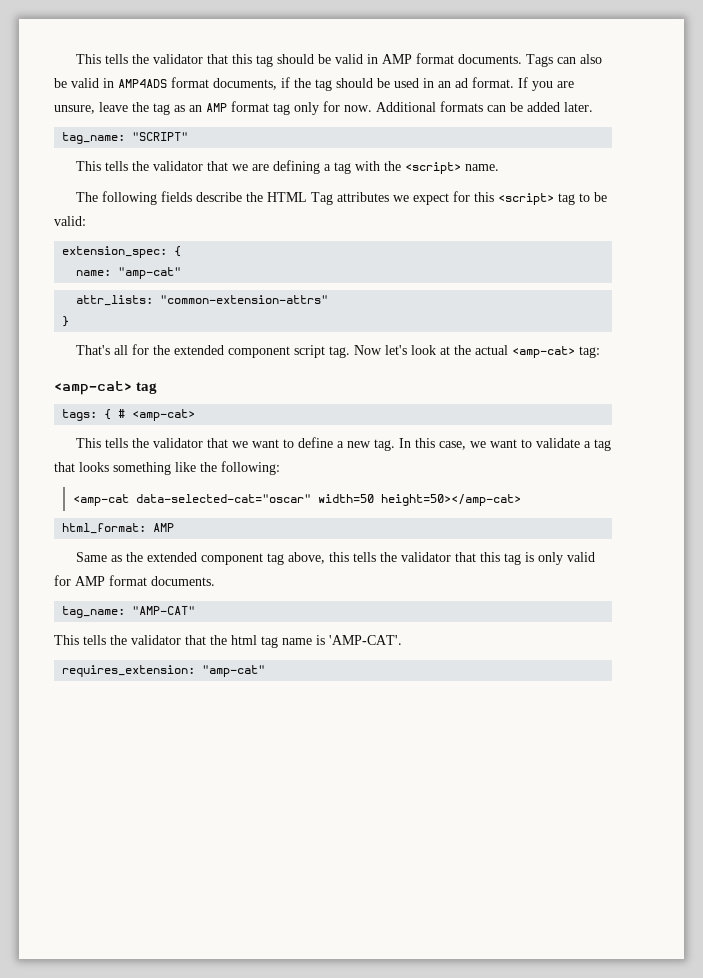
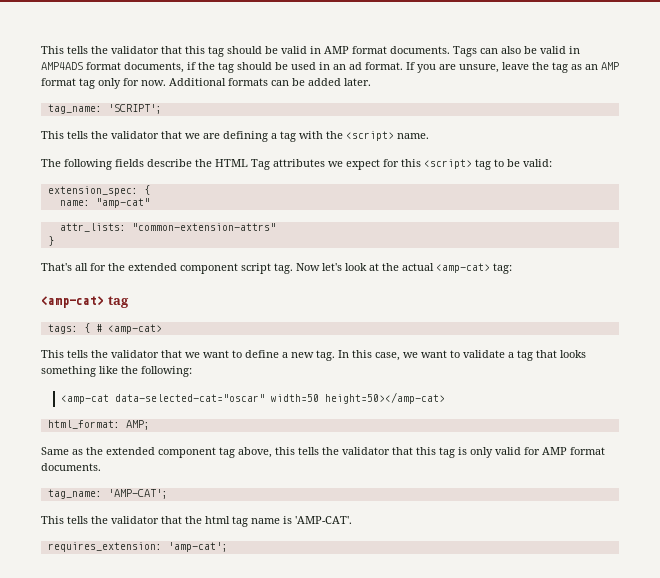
- tag_name: "SCRIPT"
+ tag_name: 'SCRIPT';
- html_format: AMP
+ html_format: AMP;
- tag_name: "AMP-CAT"
+ tag_name: 'AMP-CAT';
- requires_extension: "amp-cat"
+ requires_extension: 'amp-cat';

